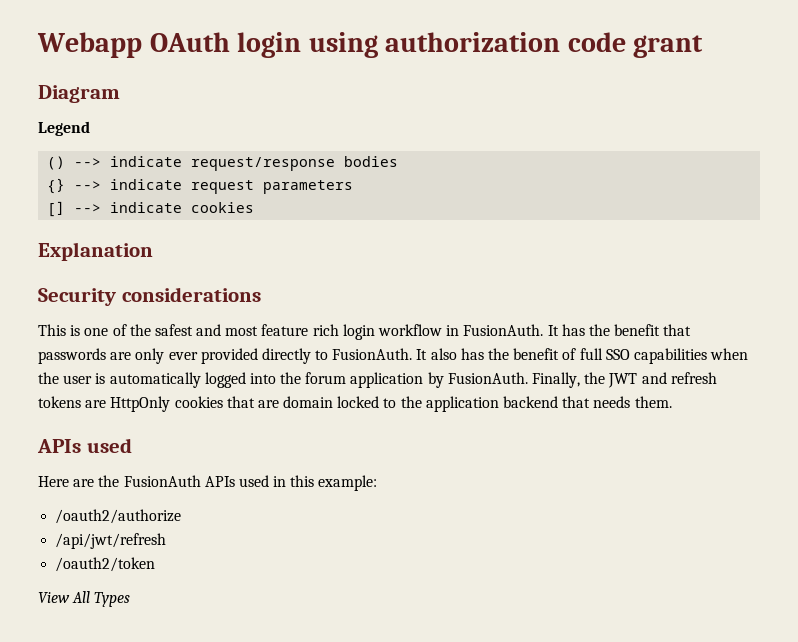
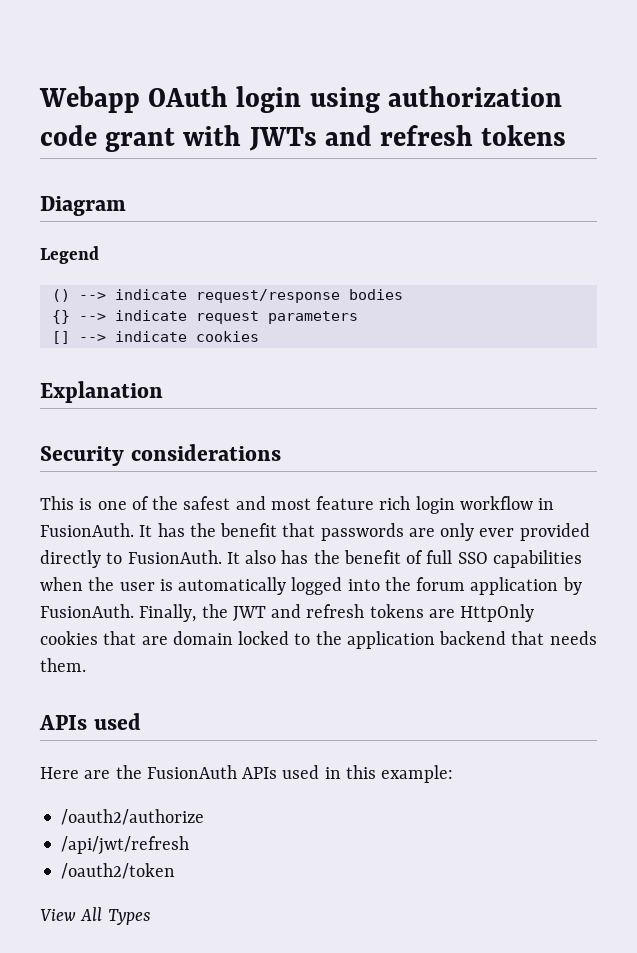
- Webapp OAuth login using authorization code grant
+ Webapp OAuth login using authorization code grant with JWTs and refresh tokens

